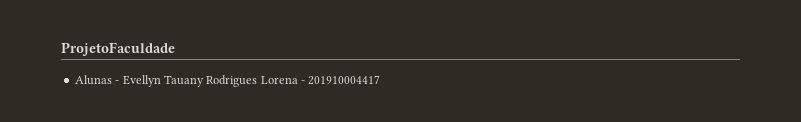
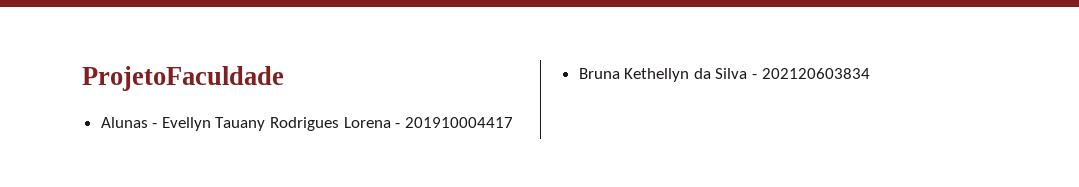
+ Bruna Kethellyn da Silva - 202120603834

